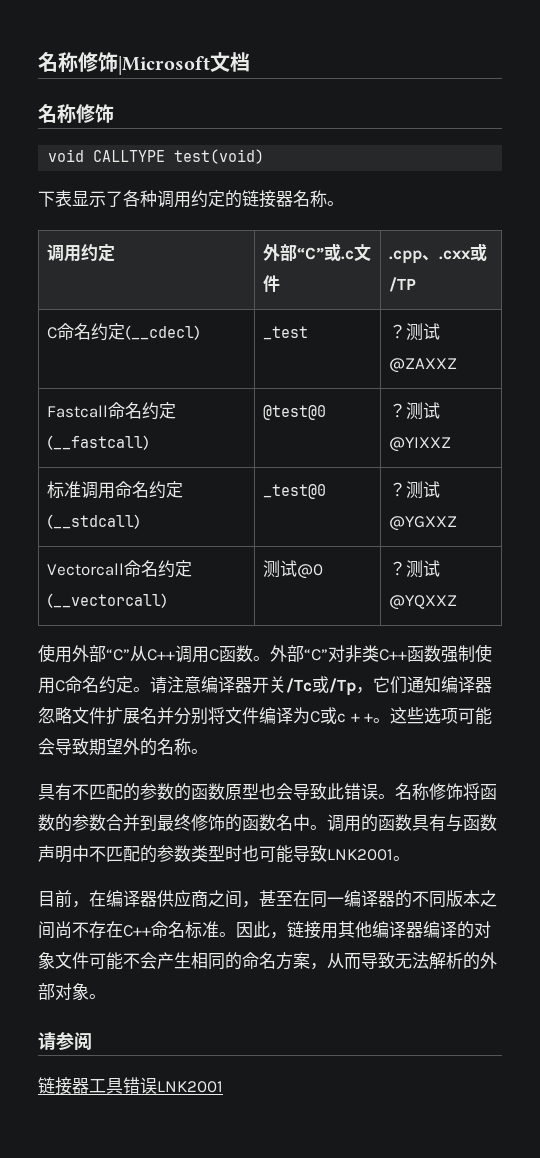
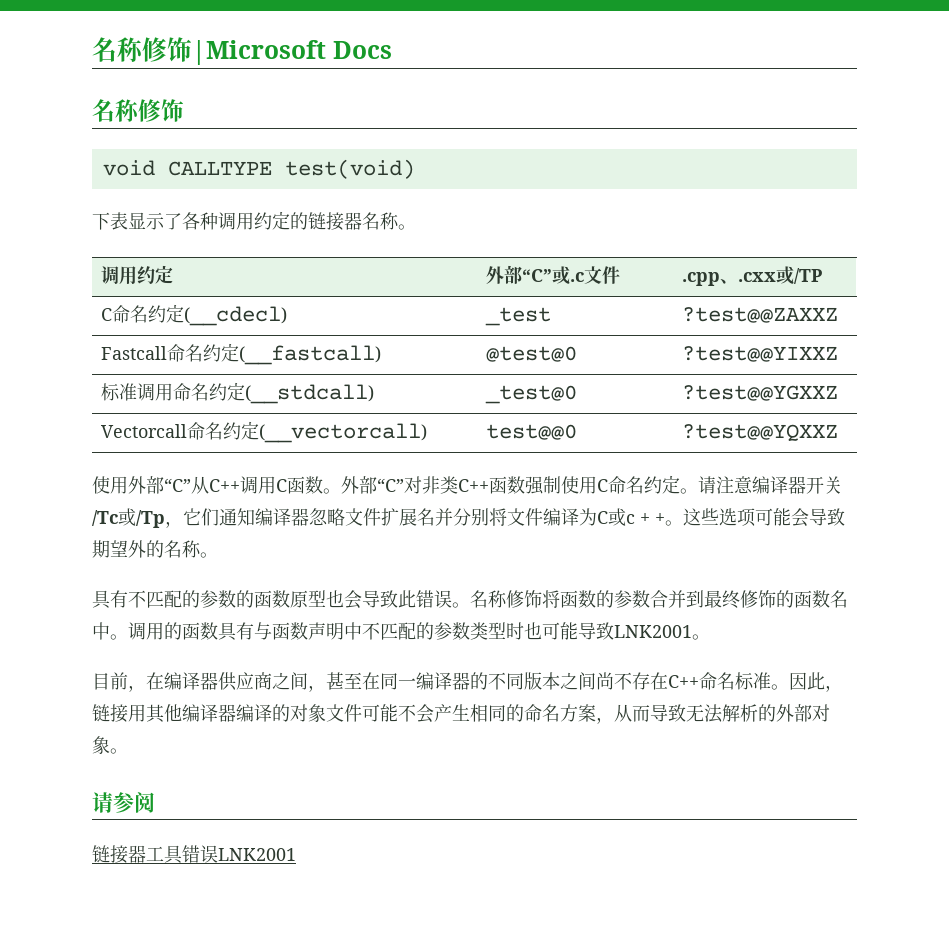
- 名称修饰|Microsoft文档
+ 名称修饰|Microsoft Docs
- C命名约定(__cdecl) | _test | ？测试@ZAXXZ
+ C命名约定(__cdecl) | _test | ?test@@ZAXXZ
- Fastcall命名约定(__fastcall) | @test@0 | ？测试@YIXXZ
+ Fastcall命名约定(__fastcall) | @test@0 | ?test@@YIXXZ
- 标准调用命名约定(__stdcall) | _test@0 | ？测试@YGXXZ
+ 标准调用命名约定(__stdcall) | _test@0 | ?test@@YGXXZ
- Vectorcall命名约定(__vectorcall) | 测试@0 | ？测试@YQXXZ
+ Vectorcall命名约定(__vectorcall) | test@@0 | ?test@@YQXXZ

